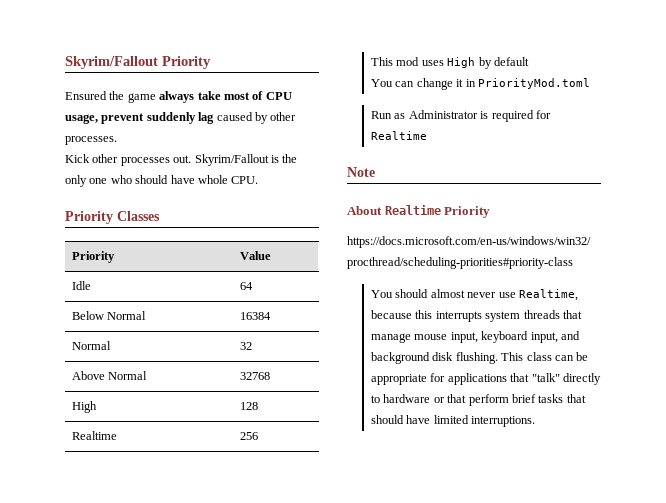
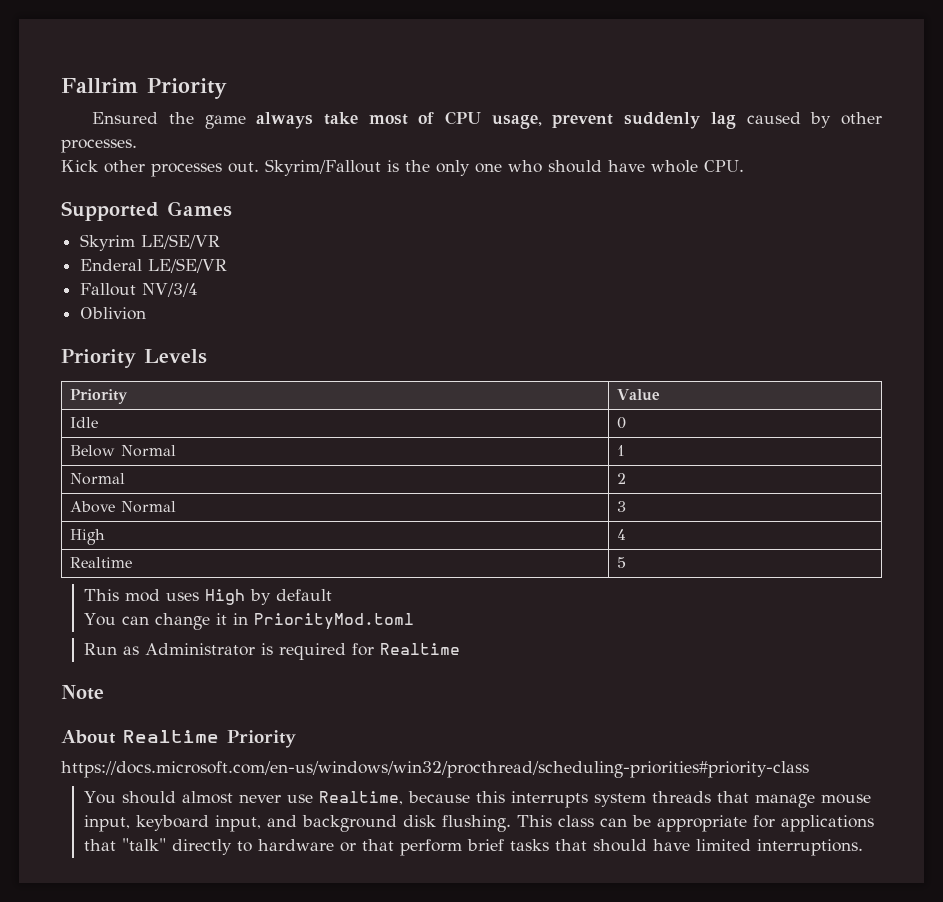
- Skyrim/Fallout Priority
+ Fallrim Priority
- Priority Classes
+ Supported Games
+ Skyrim LE/SE/VR
+ Enderal LE/SE/VR
+ Fallout NV/3/4
+ Oblivion
+ Priority Levels
- Idle | 64
+ Idle | 0
- Below Normal | 16384
- Normal | 32
+ Below Normal | 1
+ Normal | 2
- Above Normal | 32768
+ Above Normal | 3
- High | 128
+ High | 4
- Realtime | 256
+ Realtime | 5

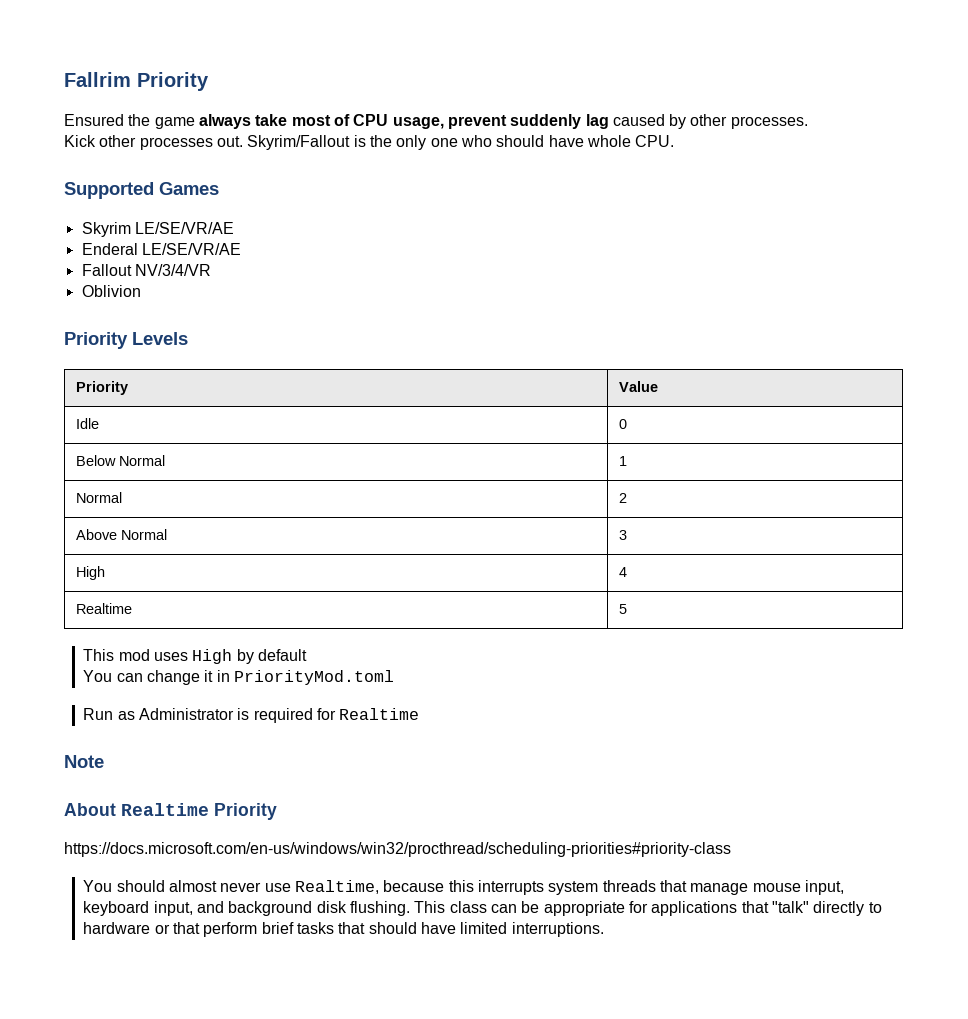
- Skyrim LE/SE/VR
+ Skyrim LE/SE/VR/AE
- Enderal LE/SE/VR
+ Enderal LE/SE/VR/AE
- Fallout NV/3/4
+ Fallout NV/3/4/VR

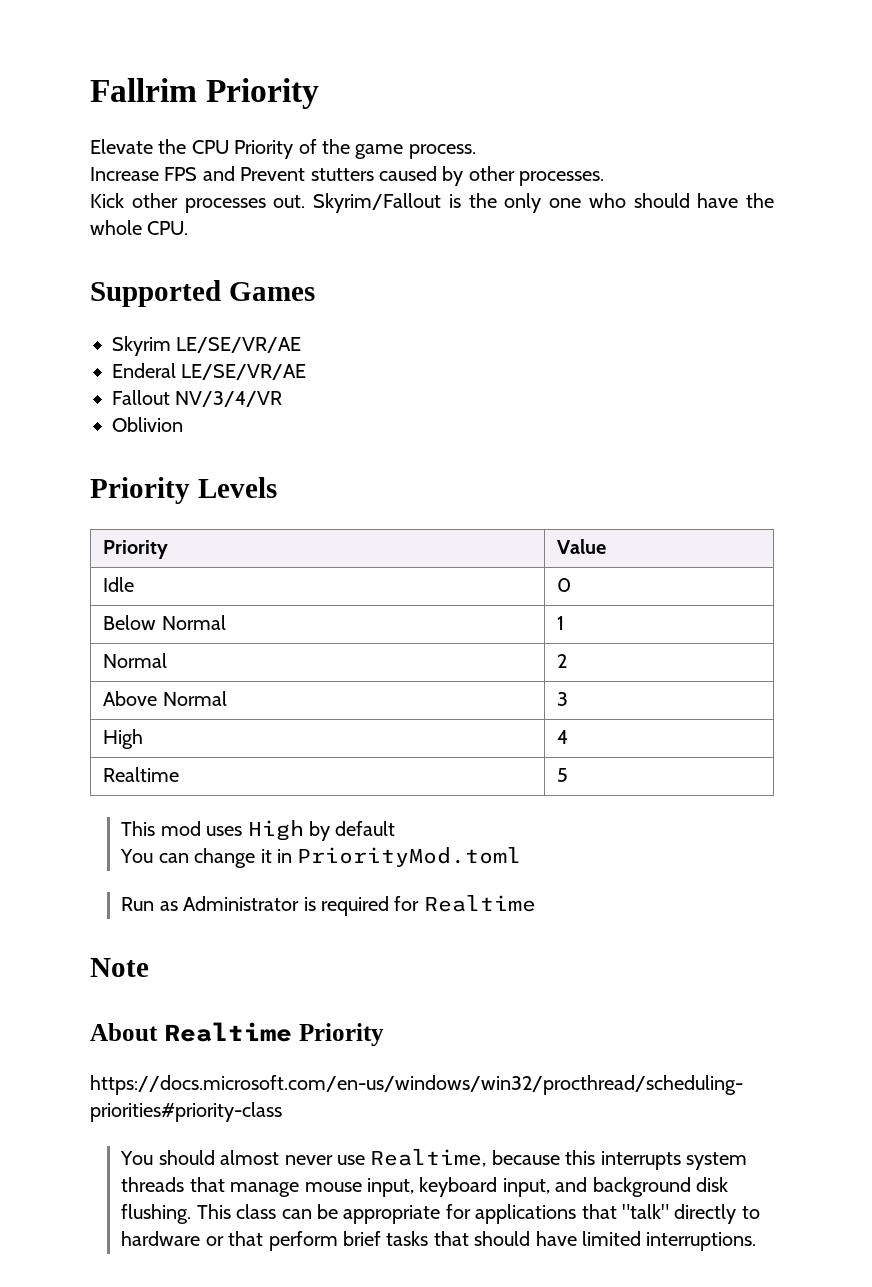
- Ensured the game always take most of CPU usage, prevent suddenly lag caused by other processes.
+ Elevate the CPU Priority of the game process.
+ Increase FPS and Prevent stutters caused by other processes.
- Skyrim/Fallout is the only one who should have whole CPU.
+ Skyrim/Fallout is the only one who should have the whole CPU.

